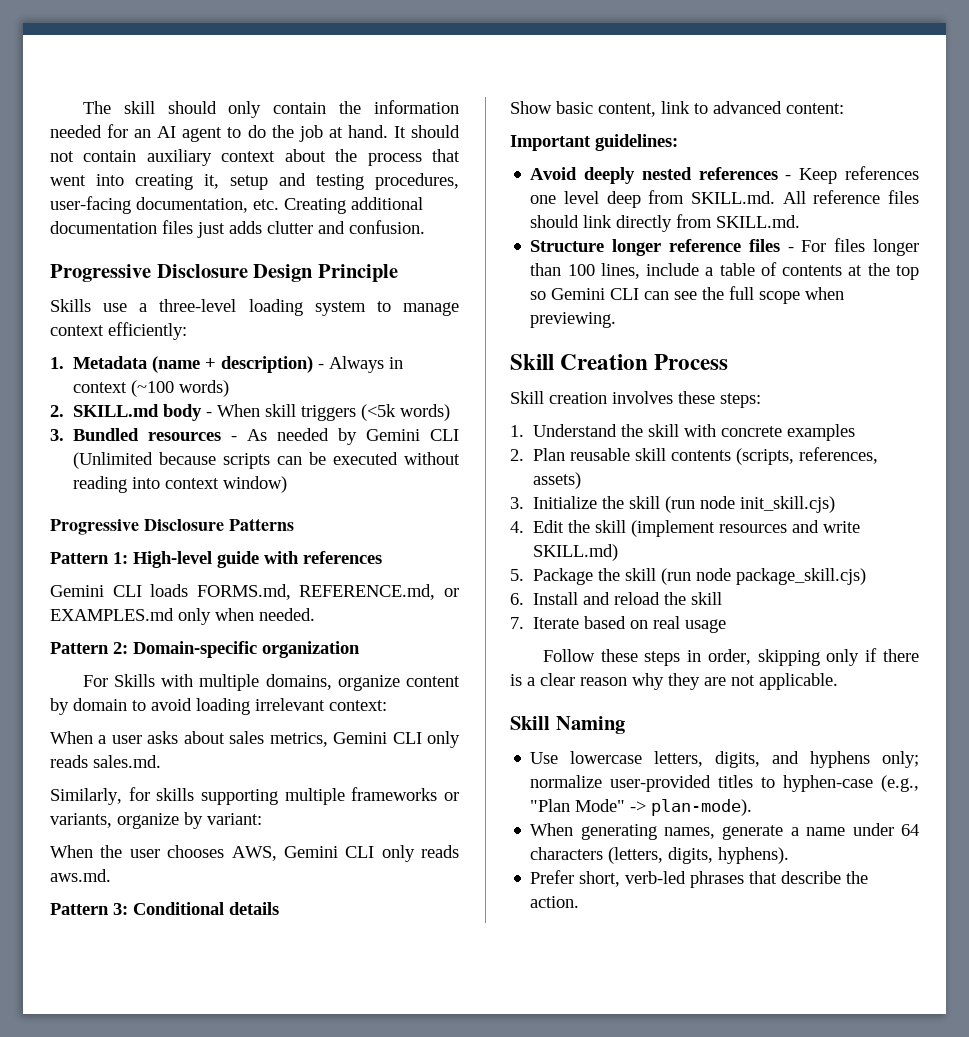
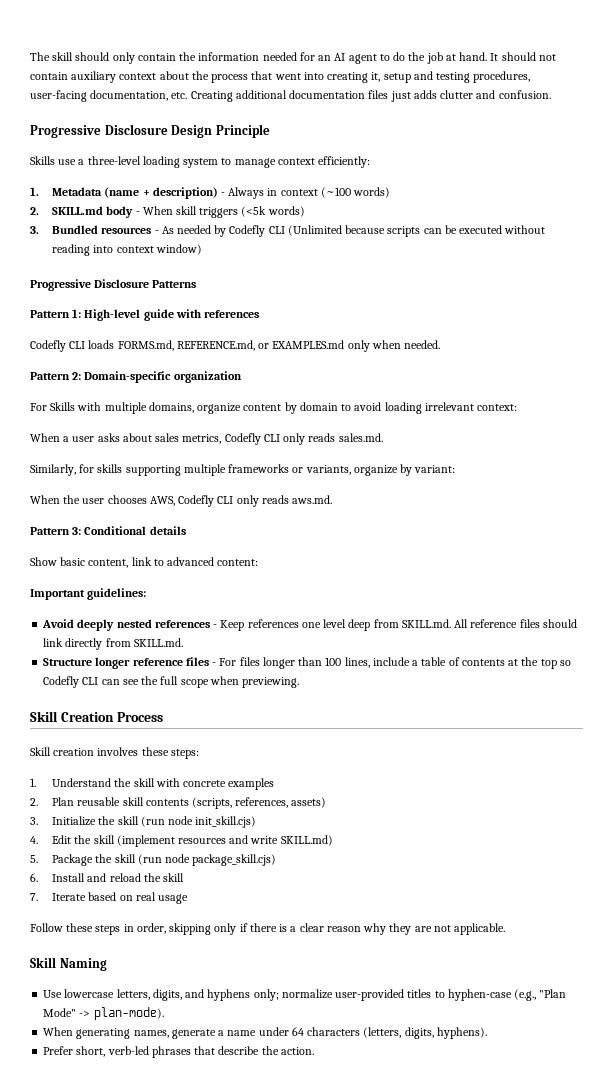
- 3. Bundled resources - As needed by Gemini CLI (Unlimited because scripts can be executed without reading into context window)
+ 3. Bundled resources - As needed by Codefly CLI (Unlimited because scripts can be executed without reading into context window)
- Gemini CLI loads FORMS.md, REFERENCE.md, or EXAMPLES.md only when needed.
+ Codefly CLI loads FORMS.md, REFERENCE.md, or EXAMPLES.md only when needed.
- When a user asks about sales metrics, Gemini CLI only reads sales.md.
+ When a user asks about sales metrics, Codefly CLI only reads sales.md.
- When the user chooses AWS, Gemini CLI only reads aws.md.
+ When the user chooses AWS, Codefly CLI only reads aws.md.
- Structure longer reference files - For files longer than 100 lines, include a table of contents at the top so Gemini CLI can see the full scope when previewing.
+ Structure longer reference files - For files longer than 100 lines, include a table of contents at the top so Codefly CLI can see the full scope when previewing.

